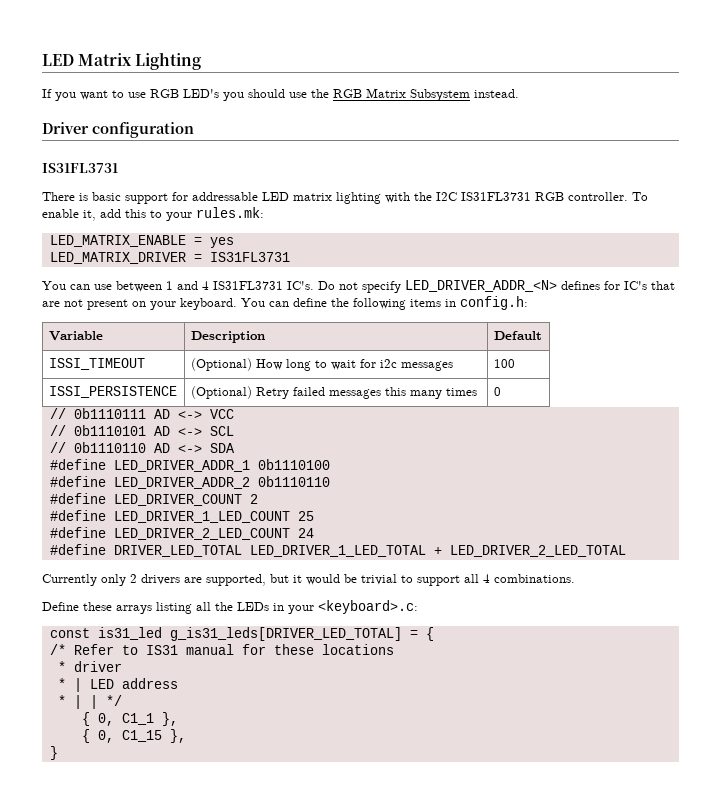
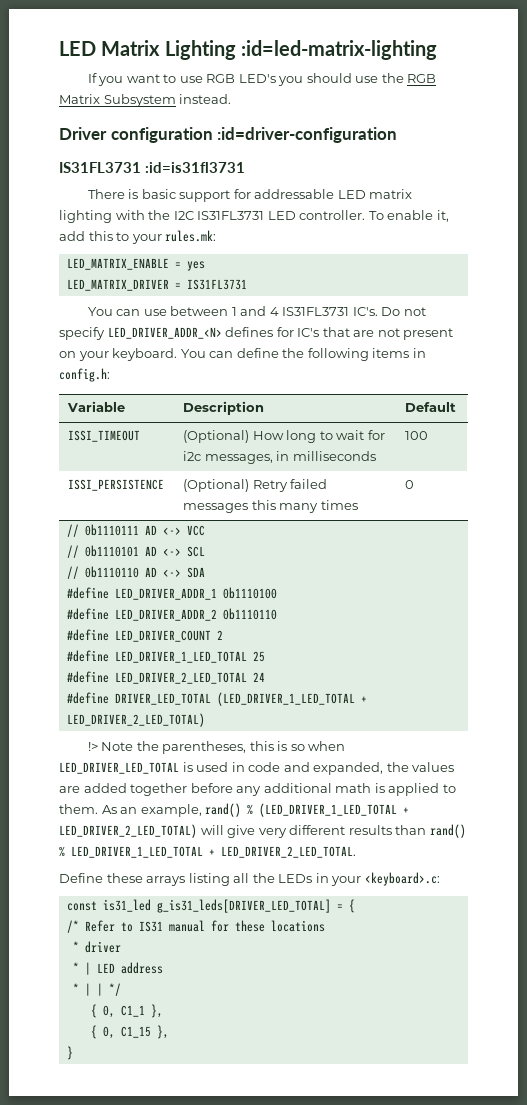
- LED Matrix Lighting
+ LED Matrix Lighting :id=led-matrix-lighting
- Driver configuration
- IS31FL3731
+ Driver configuration :id=driver-configuration
+ IS31FL3731 :id=is31fl3731
- There is basic support for addressable LED matrix lighting with the I2C IS31FL3731 RGB controller.
+ There is basic support for addressable LED matrix lighting with the I2C IS31FL3731 LED controller.
- ISSI_TIMEOUT | (Optional) How long to wait for i2c messages | 100
+ ISSI_TIMEOUT | (Optional) How long to wait for i2c messages, in milliseconds | 100
- #define LED_DRIVER_1_LED_COUNT 25
+ #define LED_DRIVER_1_LED_TOTAL 25
- #define LED_DRIVER_2_LED_COUNT 24
+ #define LED_DRIVER_2_LED_TOTAL 24
- #define DRIVER_LED_TOTAL LED_DRIVER_1_LED_TOTAL + LED_DRIVER_2_LED_TOTAL
- Currently only 2 drivers are supported, but it would be trivial to support all 4 combinations.
+ #define DRIVER_LED_TOTAL (LED_DRIVER_1_LED_TOTAL + LED_DRIVER_2_LED_TOTAL)
+ !> Note the parentheses, this is so when LED_DRIVER_LED_TOTAL is used in code and expanded, the values are added together before any additional math is applied to them. As an example, rand() % (LED_DRIVER_1_LED_TOTAL + LED_DRIVER_2_LED_TOTAL) will give very different results than rand() % LED_DRIVER_1_LED_TOTAL + LED_DRIVER_2_LED_TOTAL.

